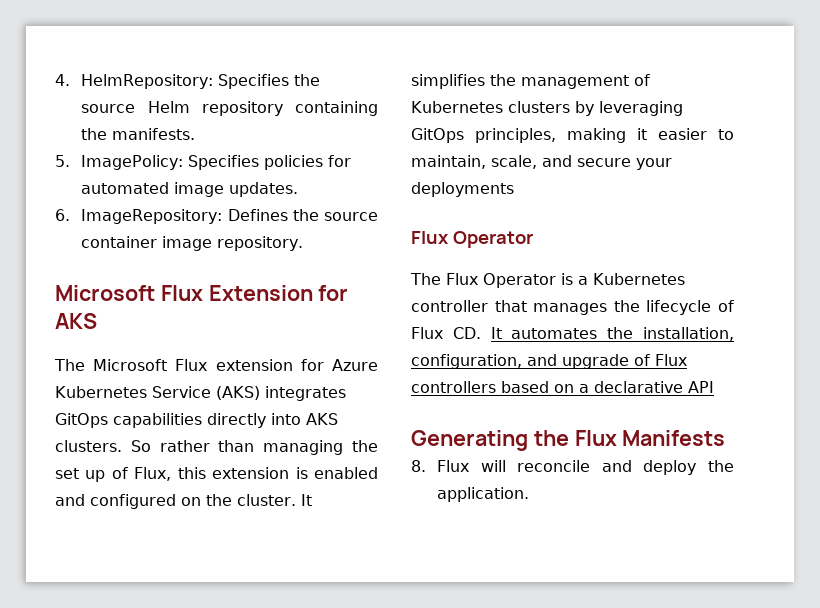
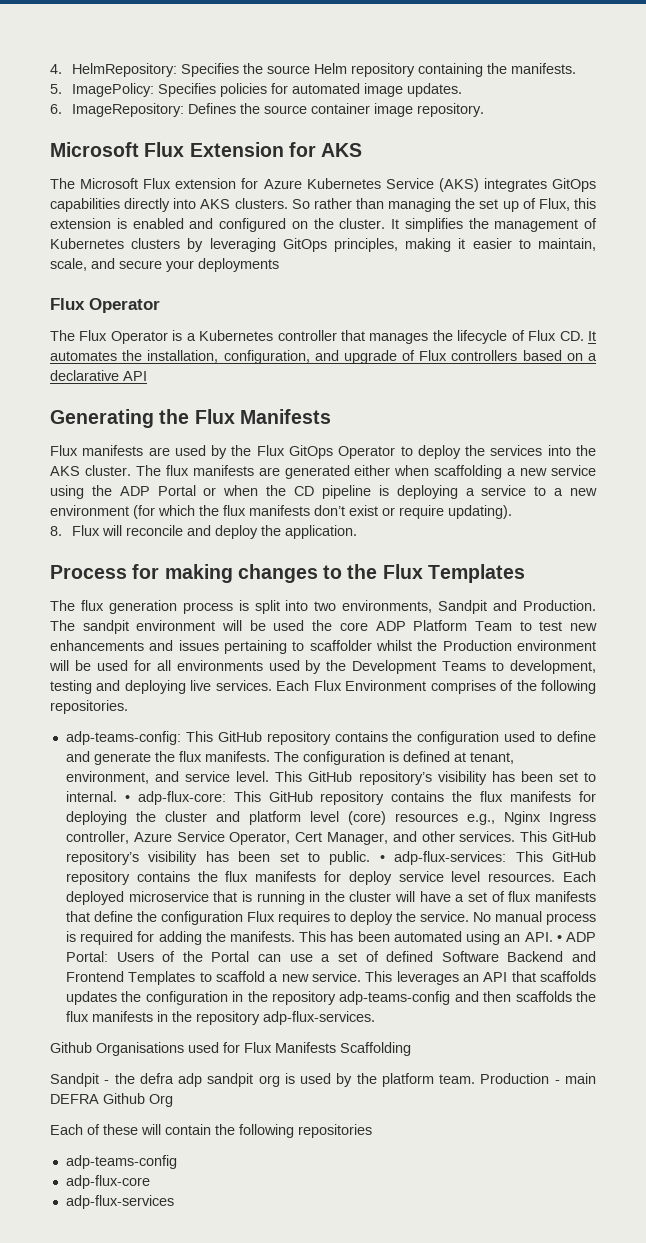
+ Flux manifests are used by the Flux GitOps Operator to deploy the services into the AKS cluster. The flux manifests are generated either when scaffolding a new service using the ADP Portal or when the CD pipeline is deploying a service to a new environment (for which the flux manifests don’t exist or require updating).
+ Process for making changes to the Flux Templates
+ The flux generation process is split into two environments, Sandpit and Production. The sandpit environment will be used the core ADP Platform Team to test new enhancements and issues pertaining to scaffolder whilst the Production environment will be used for all environments used by the Development Teams to development, testing and deploying live services. Each Flux Environment comprises of the following repositories.
+ adp-teams-config: This GitHub repository contains the configuration used to define and generate the flux manifests. The configuration is defined at tenant, environment, and service level. This GitHub repository’s visibility has been set to internal. • adp-flux-core: This GitHub repository contains the flux manifests for deploying the cluster and platform level (core) resources e.g., Nginx Ingress controller, Azure Service Operator, Cert Manager, and other services. This GitHub repository’s visibility has been set to public. • adp-flux-services: This GitHub repository contains the flux manifests for deploy service level resources. Each deployed microservice that is running in the cluster will have a set of flux manifests that define the configuration Flux requires to deploy the service. No manual process is required for adding the manifests. This has been automated using an API. • ADP Portal: Users of the Portal can use a set of defined Software Backend and Frontend Templates to scaffold a new service. This leverages an API that scaffolds updates the configuration in the repository adp-teams-config and then scaffolds the flux manifests in the repository adp-flux-services.
+ Github Organisations used for Flux Manifests Scaffolding
+ Sandpit - the defra adp sandpit org is used by the platform team. Production - main DEFRA Github Org
+ Each of these will contain the following repositories
+ adp-teams-config
+ adp-flux-core
+ adp-flux-services

